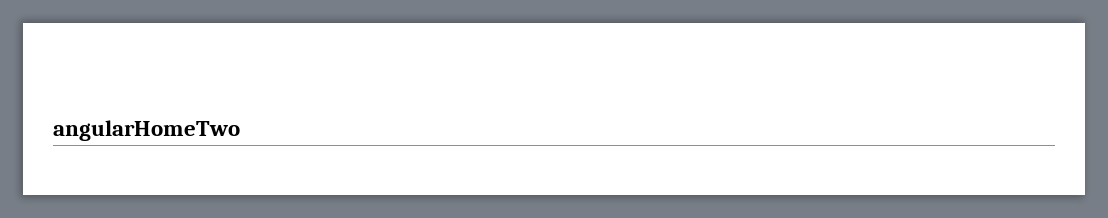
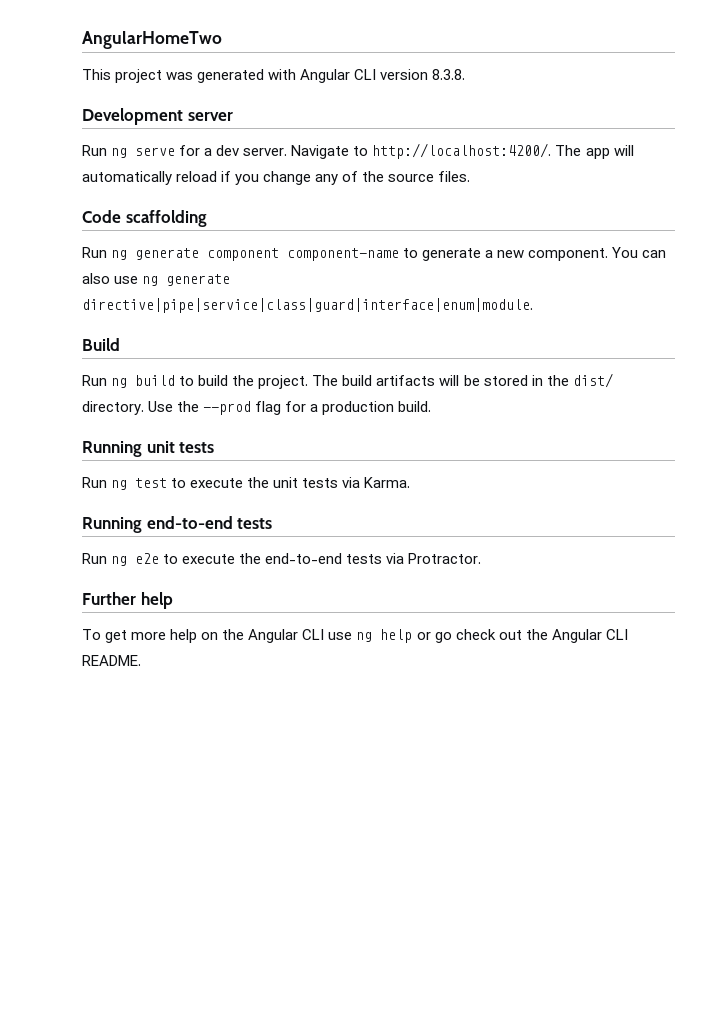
- angularHomeTwo
+ AngularHomeTwo
+ This project was generated with Angular CLI version 8.3.8.
+ Development server
+ Run ng serve for a dev server. Navigate to http://localhost:4200/. The app will automatically reload if you change any of the source files.
+ Code scaffolding
+ Run ng generate component component-name to generate a new component. You can also use ng generate directive|pipe|service|class|guard|interface|enum|module.
+ Build
+ Run ng build to build the project. The build artifacts will be stored in the dist/ directory. Use the --prod flag for a production build.
+ Running unit tests
+ Run ng test to execute the unit tests via Karma.
+ Running end-to-end tests
+ Run ng e2e to execute the end-to-end tests via Protractor.
+ Further help
+ To get more help on the Angular CLI use ng help or go check out the Angular CLI README.

